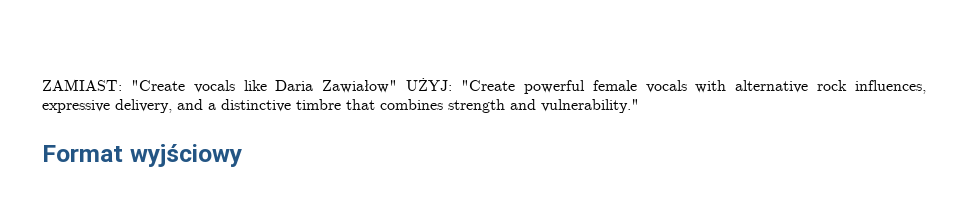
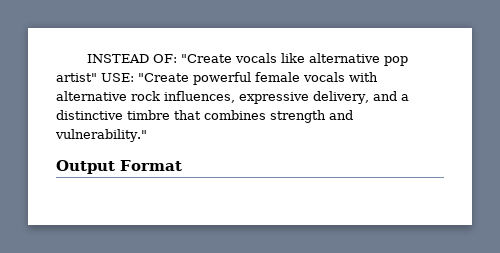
- ZAMIAST: "Create vocals like Daria Zawiałow" UŻYJ: "Create powerful female vocals with alternative rock influences, expressive delivery, and a distinctive timbre that combines strength and vulnerability."
+ INSTEAD OF: "Create vocals like alternative pop artist" USE: "Create powerful female vocals with alternative rock influences, expressive delivery, and a distinctive timbre that combines strength and vulnerability."
- Format wyjściowy
+ Output Format

